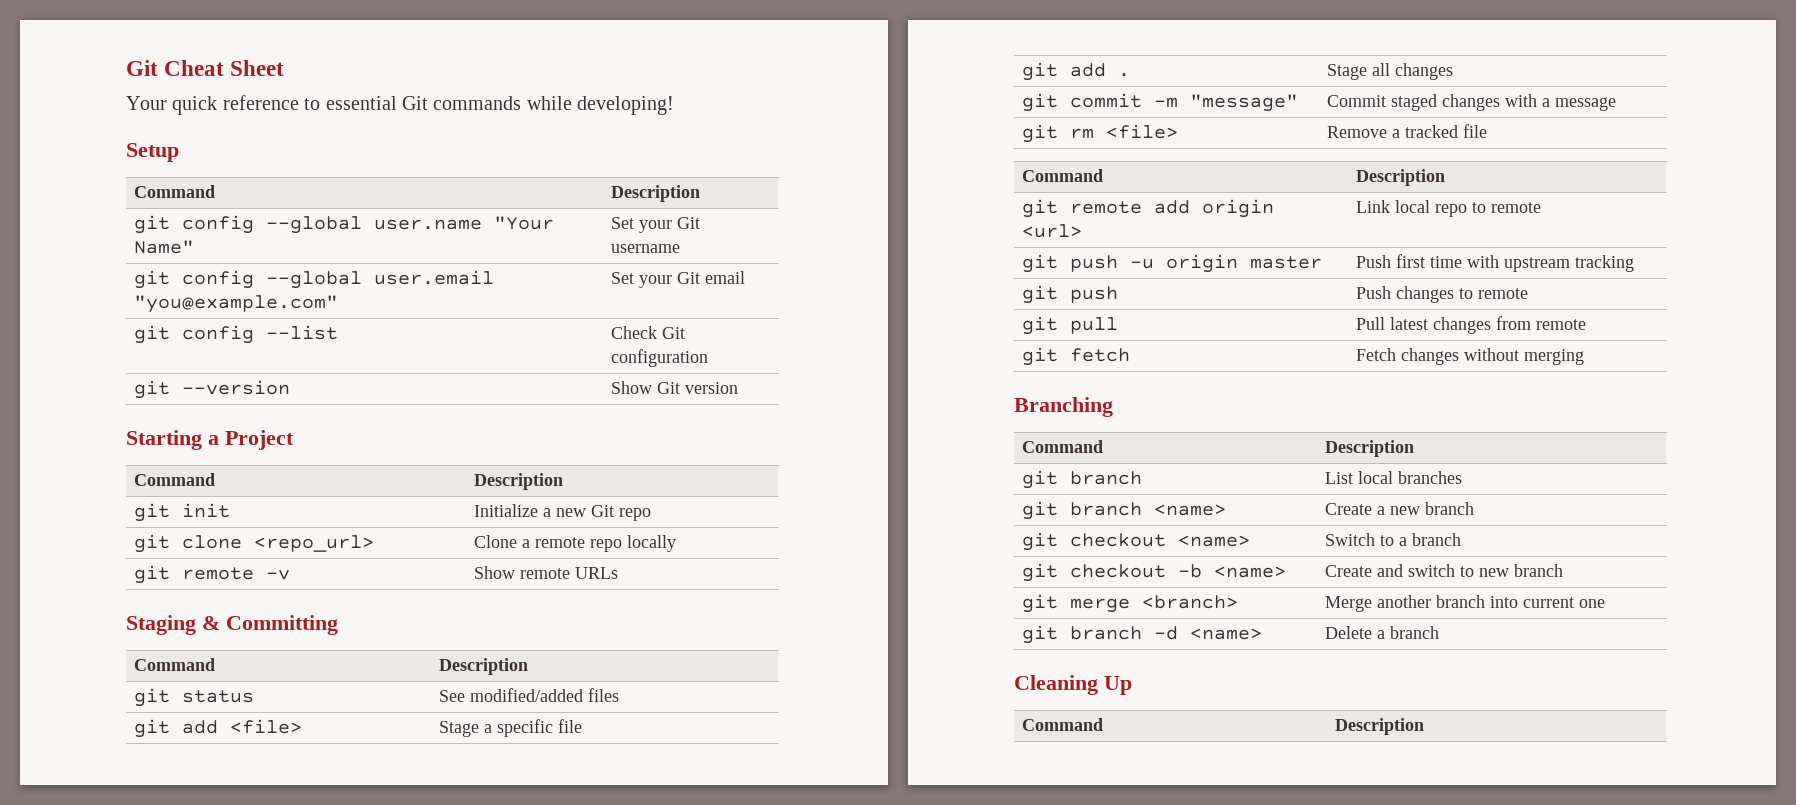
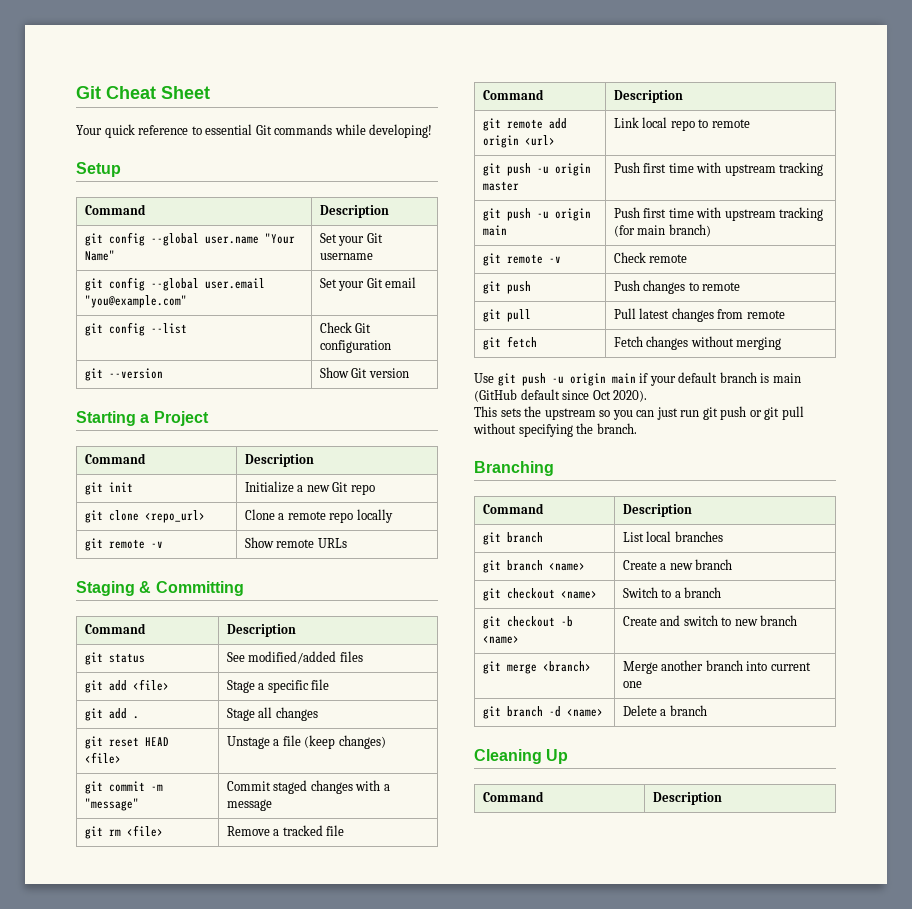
+ git reset HEAD <file> | Unstage a file (keep changes)
+ git push -u origin main | Push first time with upstream tracking (for main branch)
+ git remote -v | Check remote
+ Use git push -u origin main if your default branch is main (GitHub default since Oct 2020).
+ This sets the upstream so you can just run git push or git pull without specifying the branch.

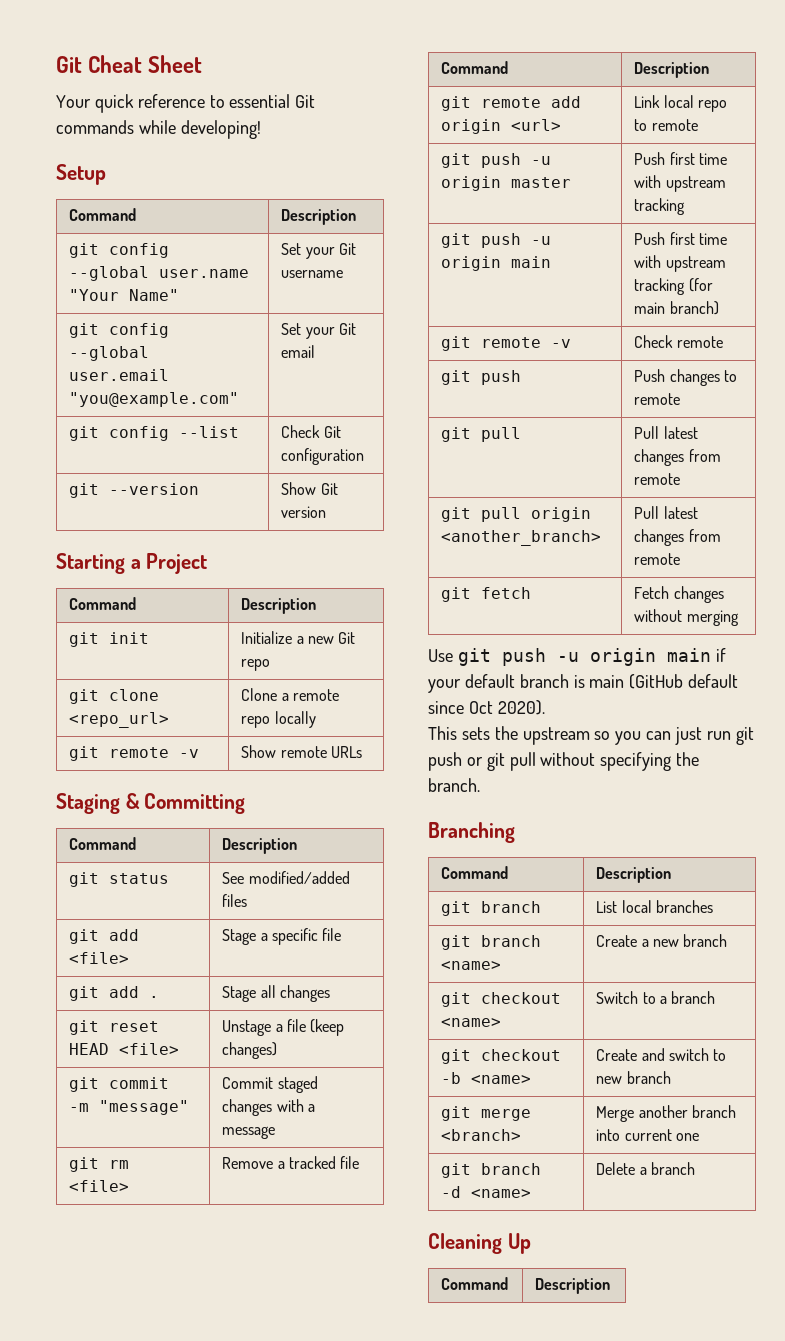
+ git pull origin <another_branch> | Pull latest changes from remote

